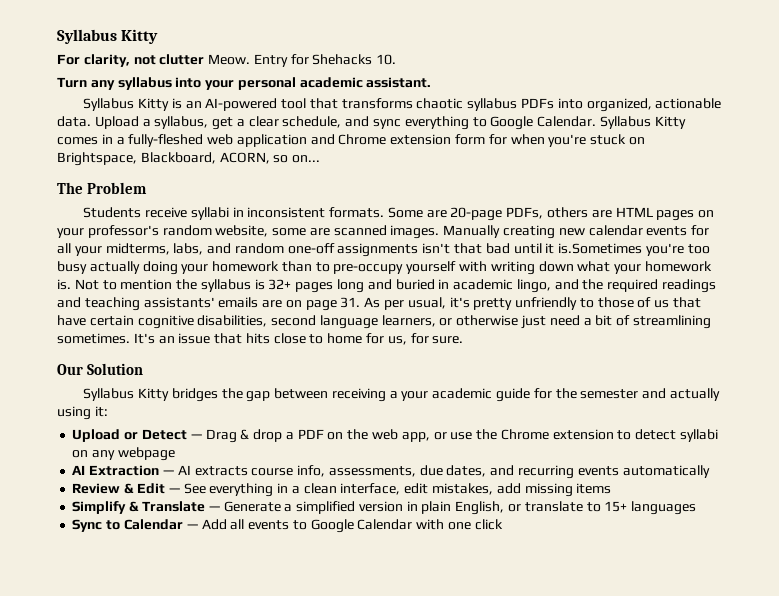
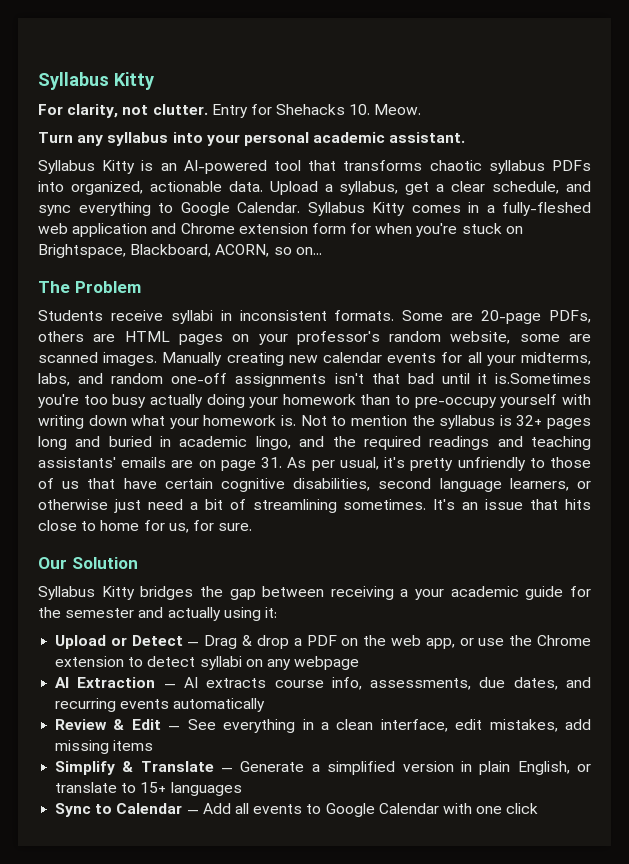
- For clarity, not clutter Meow.
+ For clarity, not clutter.
- Entry for Shehacks 10.
+ Entry for Shehacks 10. Meow.

